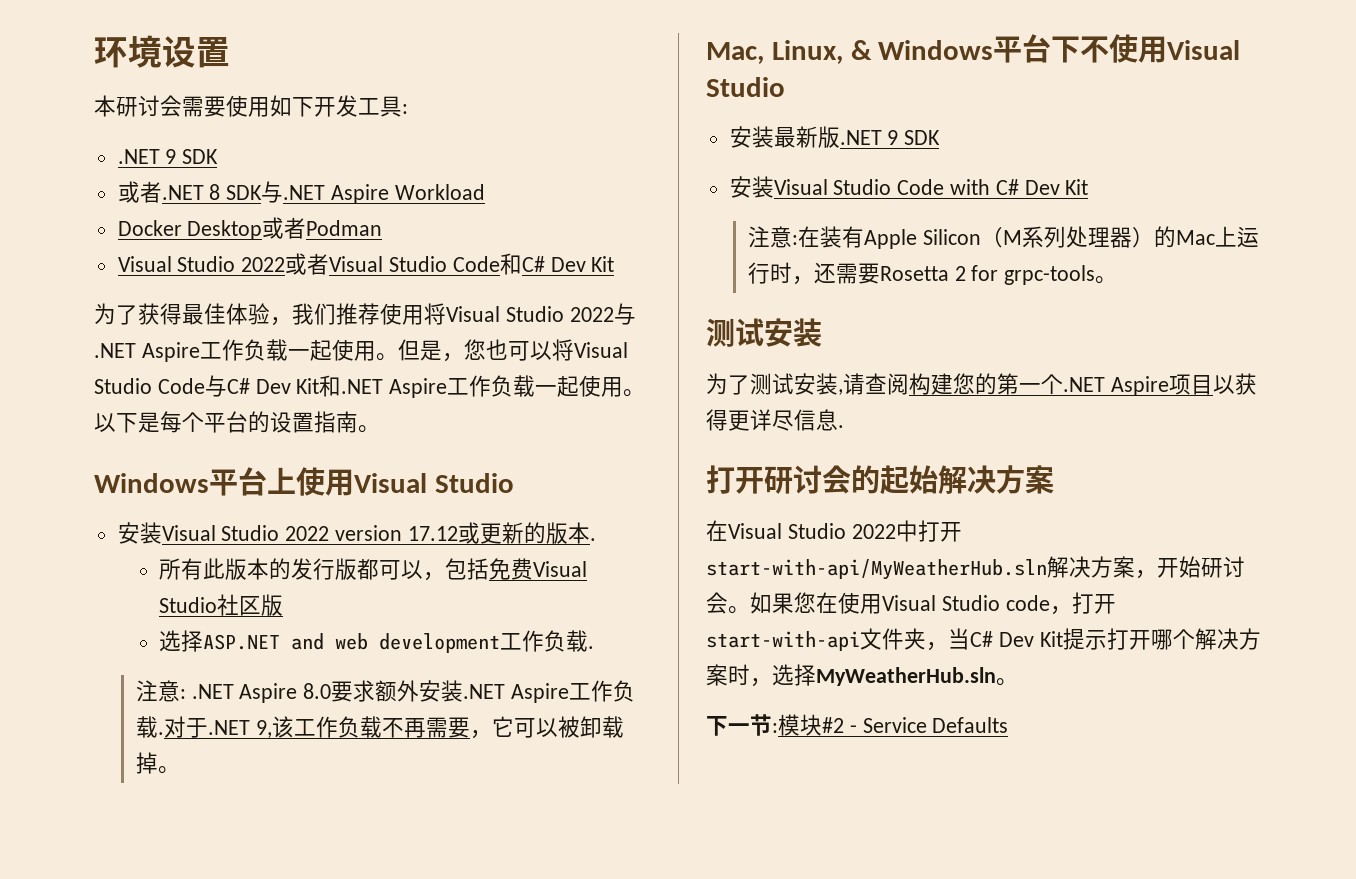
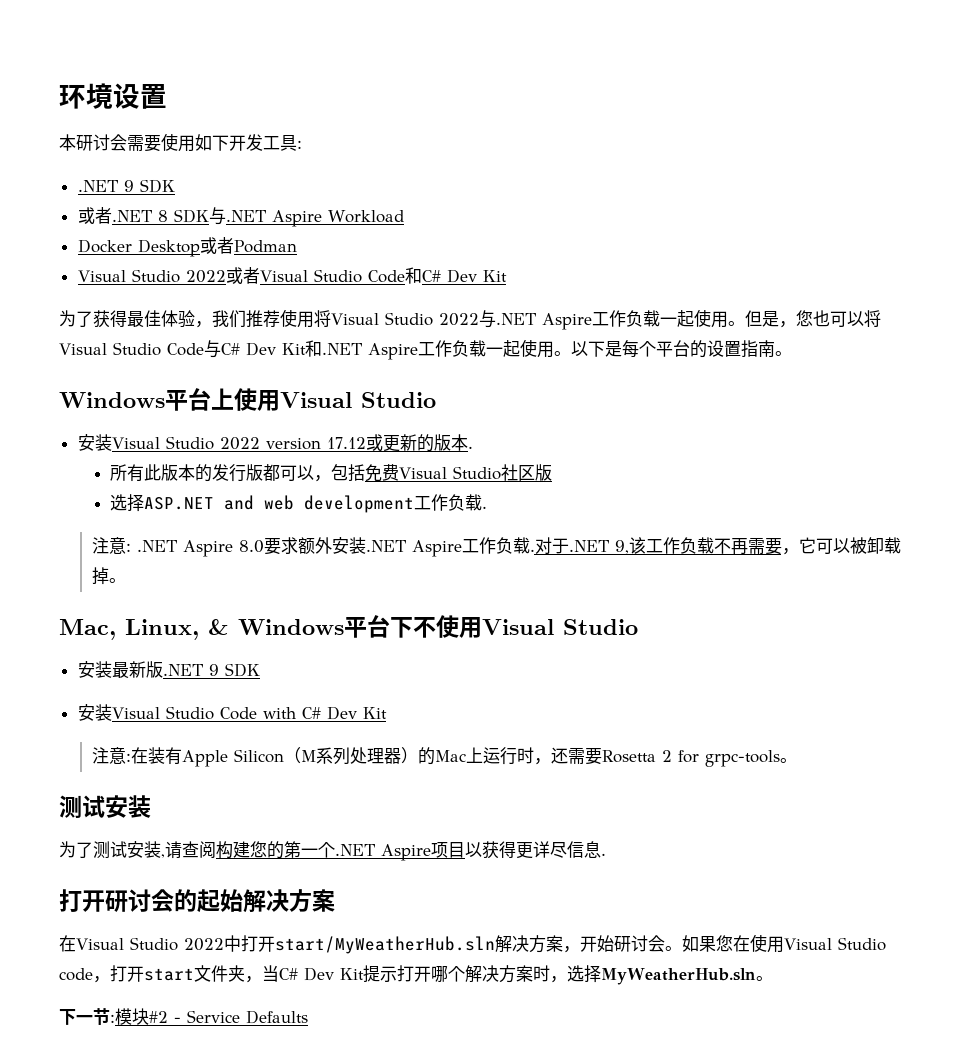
- 在Visual Studio 2022中打开start-with-api/MyWeatherHub.sln解决方案，开始研讨会。
+ 在Visual Studio 2022中打开start/MyWeatherHub.sln解决方案，开始研讨会。
- 如果您在使用Visual Studio code，打开start-with-api文件夹，当C# Dev Kit提示打开哪个解决方案时，选择MyWeatherHub.sln。
+ 如果您在使用Visual Studio code，打开start文件夹，当C# Dev Kit提示打开哪个解决方案时，选择MyWeatherHub.sln。

